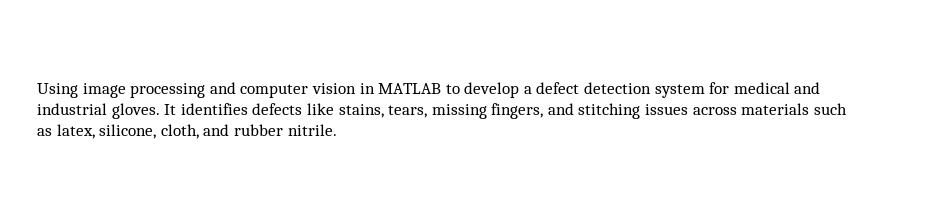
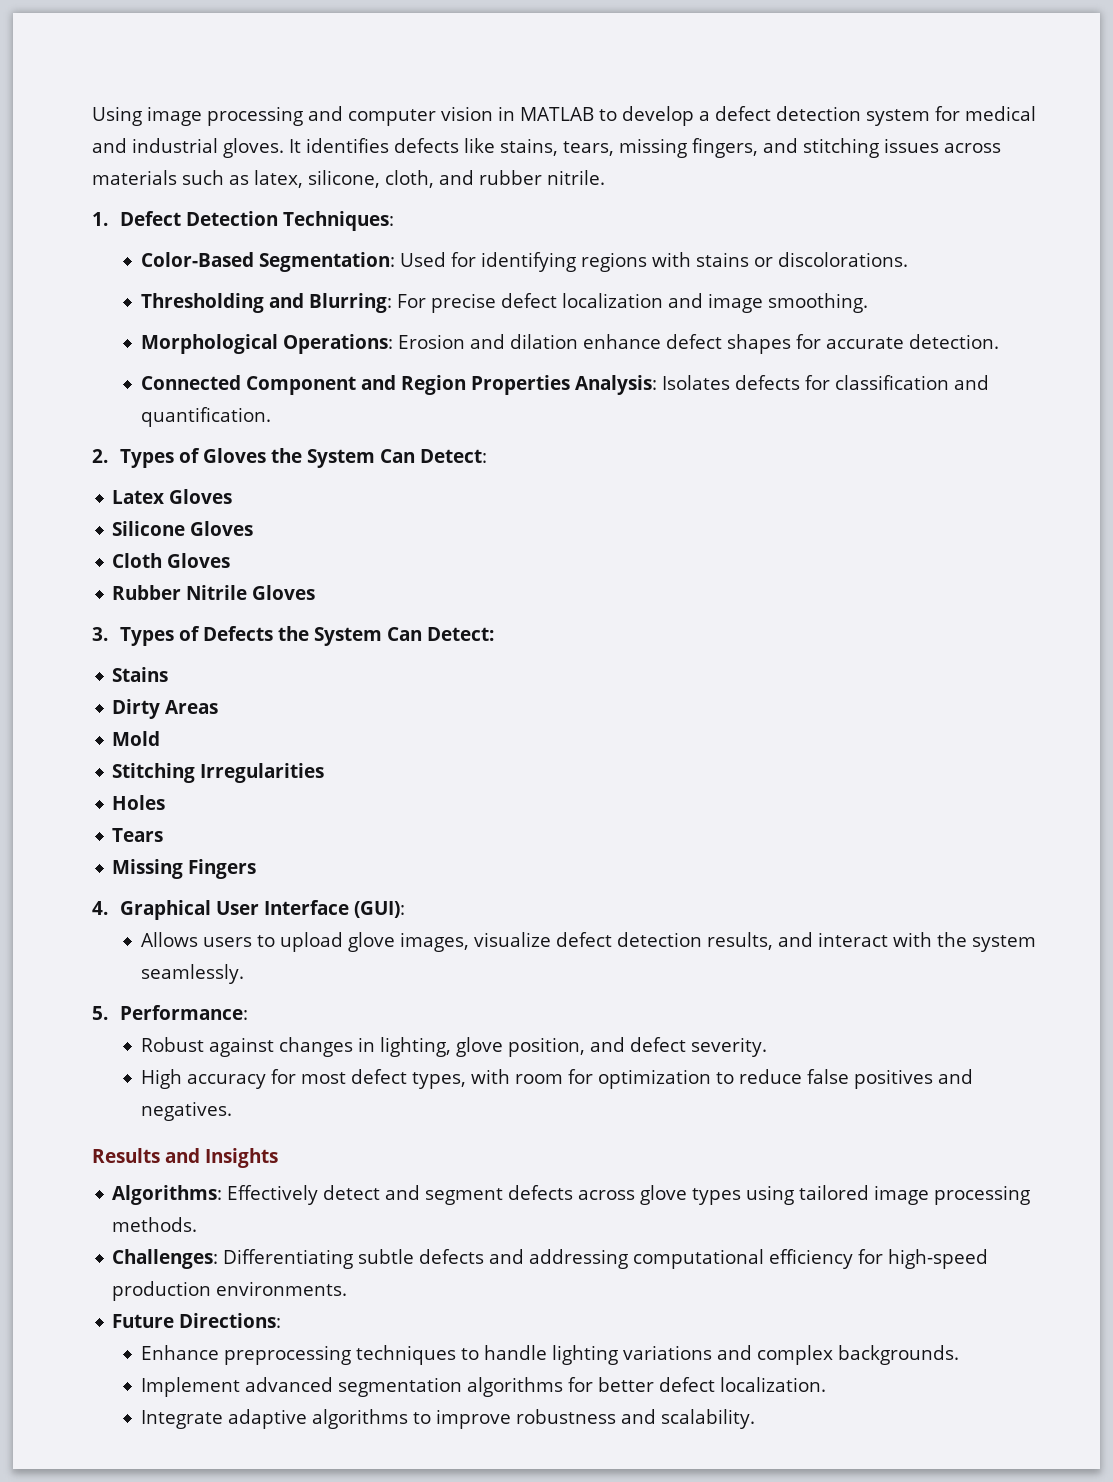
+ 1. Defect Detection Techniques:
+ Color-Based Segmentation: Used for identifying regions with stains or discolorations.
+ Thresholding and Blurring: For precise defect localization and image smoothing.
+ Morphological Operations: Erosion and dilation enhance defect shapes for accurate detection.
+ Connected Component and Region Properties Analysis: Isolates defects for classification and quantification.
+ 2. Types of Gloves the System Can Detect:
+ Latex Gloves
+ Silicone Gloves
+ Cloth Gloves
+ Rubber Nitrile Gloves
+ 3. Types of Defects the System Can Detect:
+ Stains
+ Dirty Areas
+ Mold
+ Stitching Irregularities
+ Holes
+ Tears
+ Missing Fingers
+ 4. Graphical User Interface (GUI):
+ Allows users to upload glove images, visualize defect detection results, and interact with the system seamlessly.
+ 5. Performance:
+ Robust against changes in lighting, glove position, and defect severity.
+ High accuracy for most defect types, with room for optimization to reduce false positives and negatives.
+ Results and Insights
+ Algorithms: Effectively detect and segment defects across glove types using tailored image processing methods.
+ Challenges: Differentiating subtle defects and addressing computational efficiency for high-speed production environments.
+ Future Directions:
+ Enhance preprocessing techniques to handle lighting variations and complex backgrounds.
+ Implement advanced segmentation algorithms for better defect localization.
+ Integrate adaptive algorithms to improve robustness and scalability.

